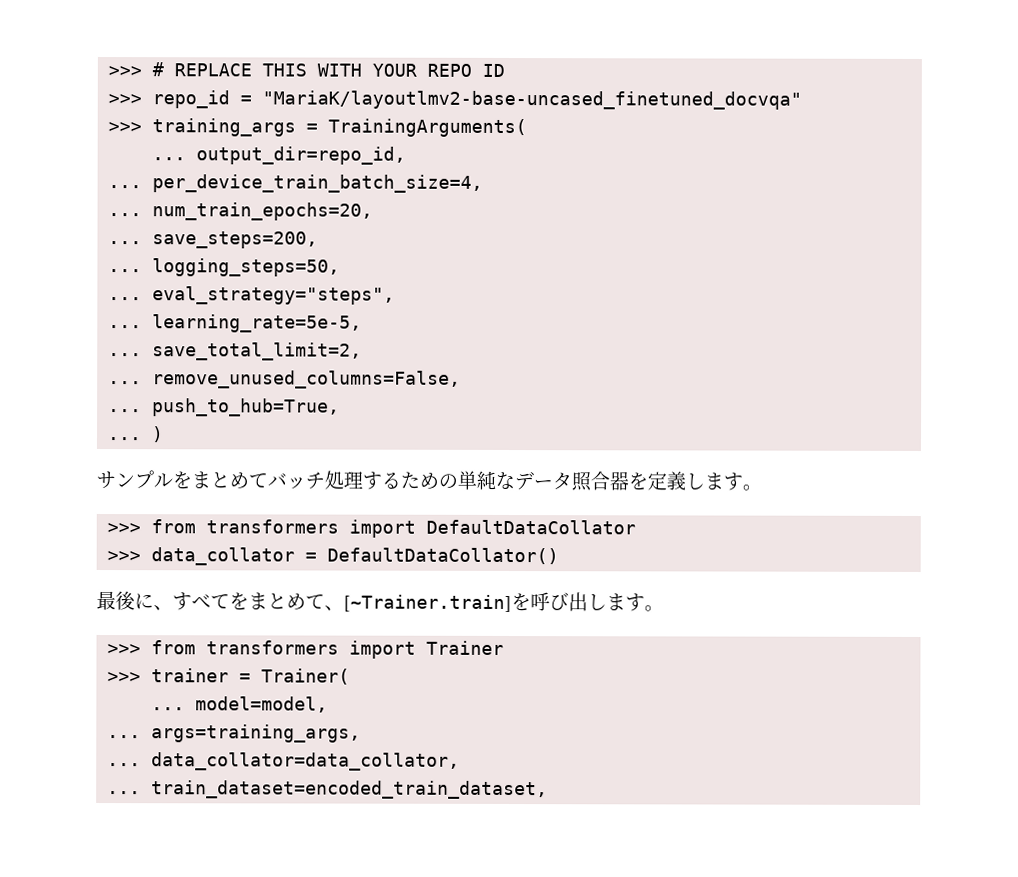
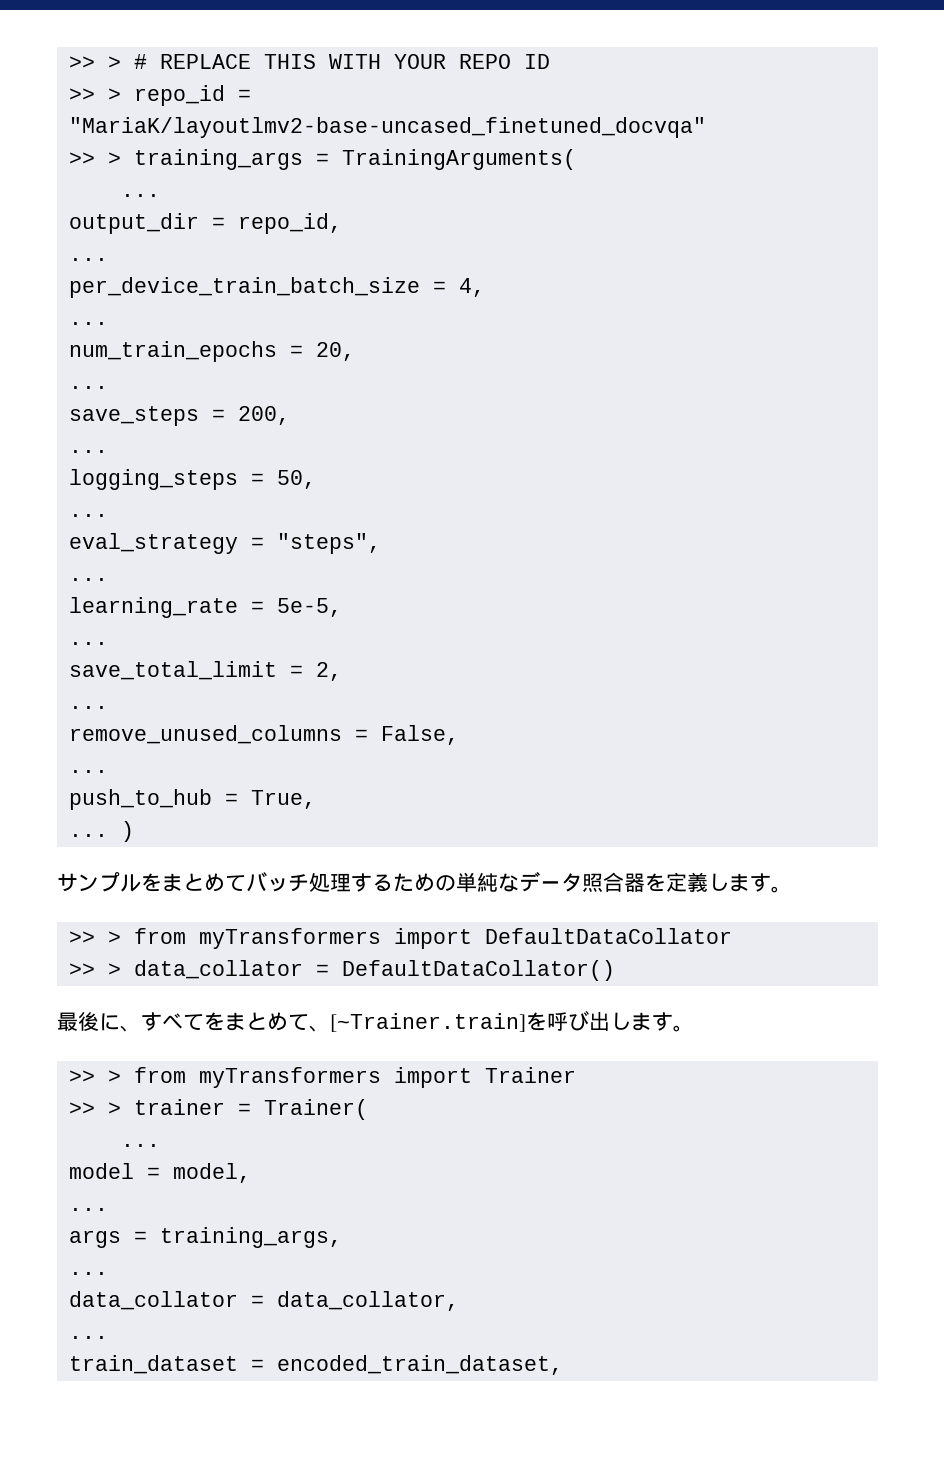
- >>> # REPLACE THIS WITH YOUR REPO ID
+ >> > # REPLACE THIS WITH YOUR REPO ID
- >>> repo_id = "MariaK/layoutlmv2-base-uncased_finetuned_docvqa"
+ >> > repo_id = "MariaK/layoutlmv2-base-uncased_finetuned_docvqa"
- >>> training_args = TrainingArguments(
- ... output_dir=repo_id,
- ... per_device_train_batch_size=4,
- ... num_train_epochs=20,
- ... save_steps=200,
- ... logging_steps=50,
- ... eval_strategy="steps",
- ... learning_rate=5e-5,
- ... save_total_limit=2,
- ... remove_unused_columns=False,
- ... push_to_hub=True,
+ >> > training_args = TrainingArguments(
+ ...
+ output_dir = repo_id,
+ ...
+ per_device_train_batch_size = 4,
+ ...
+ num_train_epochs = 20,
+ ...
+ save_steps = 200,
+ ...
+ logging_steps = 50,
+ ...
+ eval_strategy = "steps",
+ ...
+ learning_rate = 5e-5,
+ ...
+ save_total_limit = 2,
+ ...
+ remove_unused_columns = False,
+ ...
+ push_to_hub = True,
- >>> from transformers import DefaultDataCollator
+ >> > from myTransformers import DefaultDataCollator
- >>> data_collator = DefaultDataCollator()
+ >> > data_collator = DefaultDataCollator()
- >>> from transformers import Trainer
+ >> > from myTransformers import Trainer
- >>> trainer = Trainer(
- ... model=model,
- ... args=training_args,
- ... data_collator=data_collator,
- ... train_dataset=encoded_train_dataset,
+ >> > trainer = Trainer(
+ ...
+ model = model,
+ ...
+ args = training_args,
+ ...
+ data_collator = data_collator,
+ ...
+ train_dataset = encoded_train_dataset,

